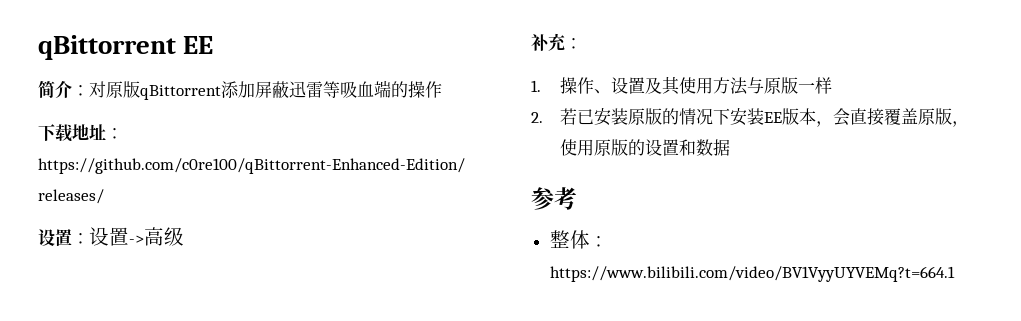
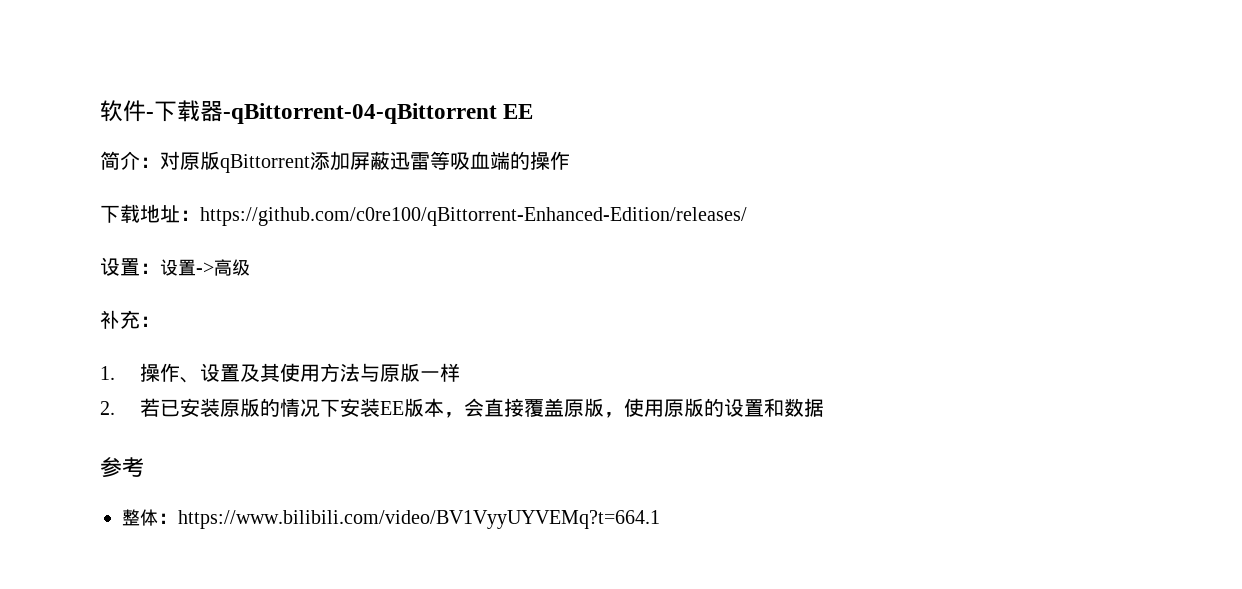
- qBittorrent EE
+ 软件-下载器-qBittorrent-04-qBittorrent EE

